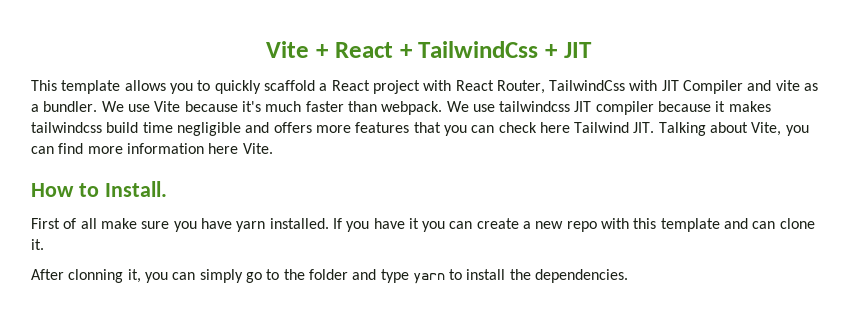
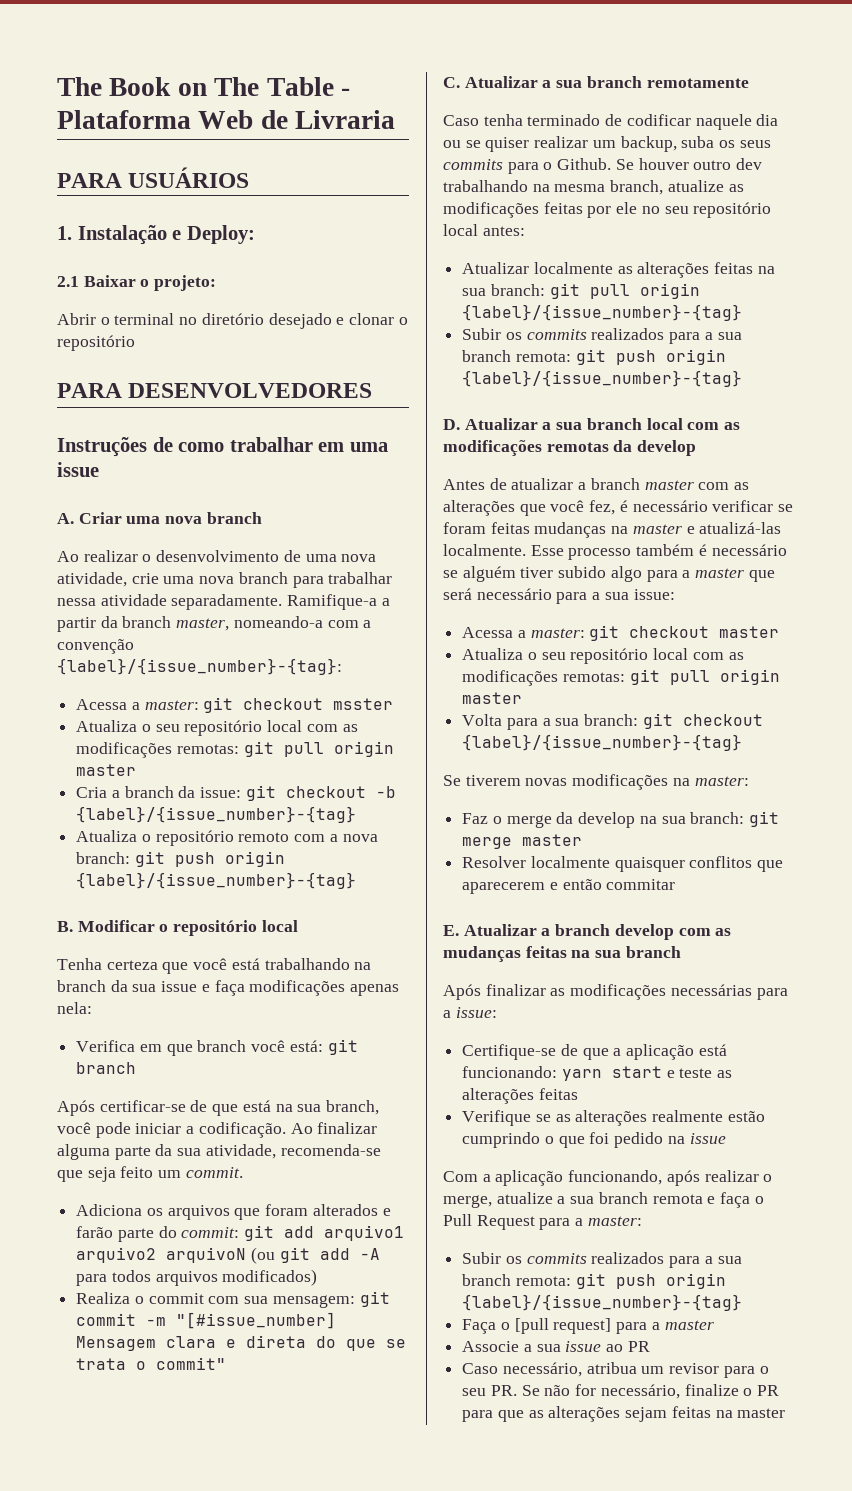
- Vite + React + TailwindCss + JIT
- This template allows you to quickly scaffold a React project with React Router, TailwindCss with JIT Compiler and vite as a bundler. We use Vite because it's much faster than webpack. We use tailwindcss JIT compiler because it makes tailwindcss build time negligible and offers more features that you can check here Tailwind JIT. Talking about Vite, you can find more information here Vite.
- How to Install.
- First of all make sure you have yarn installed. If you have it you can create a new repo with this template and can clone it.
- After clonning it, you can simply go to the folder and type yarn to install the dependencies.
+ The Book on The Table - Plataforma Web de Livraria
+ PARA USUÁRIOS
+ 1. Instalação e Deploy:
+ 2.1 Baixar o projeto:
+ Abrir o terminal no diretório desejado e clonar o repositório
+ PARA DESENVOLVEDORES
+ Instruções de como trabalhar em uma issue
+ A. Criar uma nova branch
+ Ao realizar o desenvolvimento de uma nova atividade, crie uma nova branch para trabalhar nessa atividade separadamente. Ramifique-a a partir da branch master, nomeando-a com a convenção {label}/{issue_number}-{tag}:
+ Acessa a master: git checkout msster
+ Atualiza o seu repositório local com as modificações remotas: git pull origin master
+ Cria a branch da issue: git checkout -b {label}/{issue_number}-{tag}
+ Atualiza o repositório remoto com a nova branch: git push origin {label}/{issue_number}-{tag}
+ B. Modificar o repositório local
+ Tenha certeza que você está trabalhando na branch da sua issue e faça modificações apenas nela:
+ Verifica em que branch você está: git branch
+ Após certificar-se de que está na sua branch, você pode iniciar a codificação. Ao finalizar alguma parte da sua atividade, recomenda-se que seja feito um commit.
+ Adiciona os arquivos que foram alterados e farão parte do commit: git add arquivo1 arquivo2 arquivoN (ou git add -A para todos arquivos modificados)
+ Realiza o commit com sua mensagem: git commit -m "[#issue_number] Mensagem clara e direta do que se trata o commit"
+ C. Atualizar a sua branch remotamente
+ Caso tenha terminado de codificar naquele dia ou se quiser realizar um backup, suba os seus commits para o Github. Se houver outro dev trabalhando na mesma branch, atualize as modificações feitas por ele no seu repositório local antes:
+ Atualizar localmente as alterações feitas na sua branch: git pull origin {label}/{issue_number}-{tag}
+ Subir os commits realizados para a sua branch remota: git push origin {label}/{issue_number}-{tag}
+ D. Atualizar a sua branch local com as modificações remotas da develop
+ Antes de atualizar a branch master com as alterações que você fez, é necessário verificar se foram feitas mudanças na master e atualizá-las localmente. Esse processo também é necessário se alguém tiver subido algo para a master que será necessário para a sua issue:
+ Acessa a master: git checkout master
+ Atualiza o seu repositório local com as modificações remotas: git pull origin master
+ Volta para a sua branch: git checkout {label}/{issue_number}-{tag}
+ Se tiverem novas modificações na master:
+ Faz o merge da develop na sua branch: git merge master
+ Resolver localmente quaisquer conflitos que aparecerem e então commitar
+ E. Atualizar a branch develop com as mudanças feitas na sua branch
+ Após finalizar as modificações necessárias para a issue:
+ Certifique-se de que a aplicação está funcionando: yarn start e teste as alterações feitas
+ Verifique se as alterações realmente estão cumprindo o que foi pedido na issue
+ Com a aplicação funcionando, após realizar o merge, atualize a sua branch remota e faça o Pull Request para a master:
+ Subir os commits realizados para a sua branch remota: git push origin {label}/{issue_number}-{tag}
+ Faça o [pull request] para a master
+ Associe a sua issue ao PR
+ Caso necessário, atribua um revisor para o seu PR. Se não for necessário, finalize o PR para que as alterações sejam feitas na master

